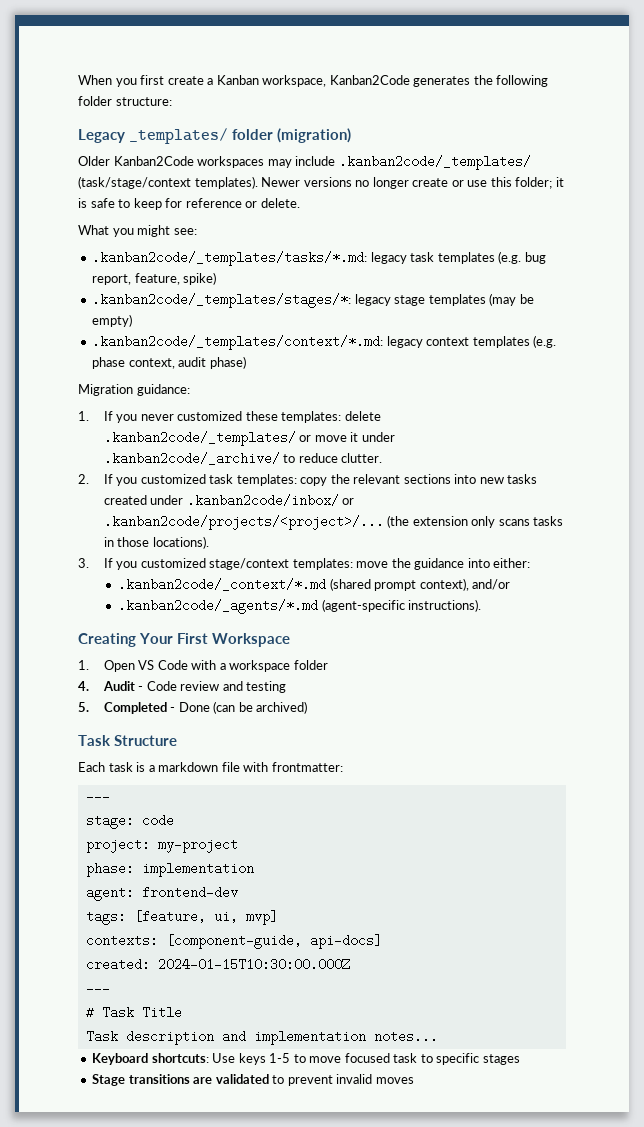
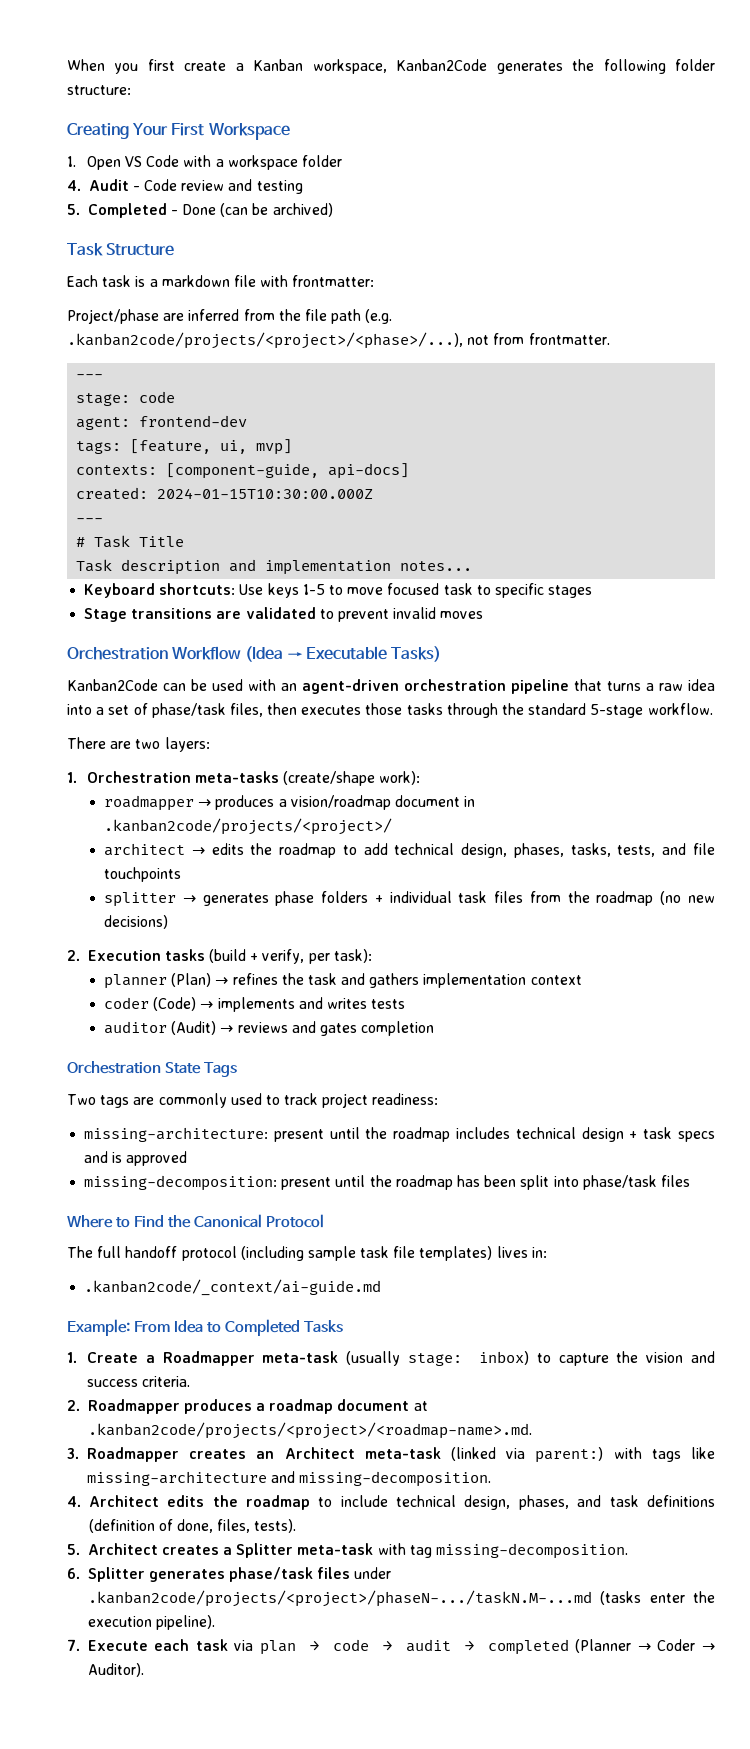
- Legacy _templates/ folder (migration)
- Older Kanban2Code workspaces may include .kanban2code/_templates/ (task/stage/context templates). Newer versions no longer create or use this folder; it is safe to keep for reference or delete.
- What you might see:
- .kanban2code/_templates/tasks/*.md: legacy task templates (e.g. bug report, feature, spike)
- .kanban2code/_templates/stages/*: legacy stage templates (may be empty)
- .kanban2code/_templates/context/*.md: legacy context templates (e.g. phase context, audit phase)
- Migration guidance:
- 1. If you never customized these templates: delete .kanban2code/_templates/ or move it under .kanban2code/_archive/ to reduce clutter.
- 2. If you customized task templates: copy the relevant sections into new tasks created under .kanban2code/inbox/ or .kanban2code/projects/<project>/... (the extension only scans tasks in those locations).
- 3. If you customized stage/context templates: move the guidance into either:
- .kanban2code/_context/*.md (shared prompt context), and/or
- .kanban2code/_agents/*.md (agent-specific instructions).
+ Project/phase are inferred from the file path (e.g. .kanban2code/projects/<project>/<phase>/...), not from frontmatter.
- project: my-project
- phase: implementation
+ Orchestration Workflow (Idea → Executable Tasks)
+ Kanban2Code can be used with an agent-driven orchestration pipeline that turns a raw idea into a set of phase/task files, then executes those tasks through the standard 5-stage workflow.
+ There are two layers:
+ 1. Orchestration meta-tasks (create/shape work):
+ roadmapper → produces a vision/roadmap document in .kanban2code/projects/<project>/
+ architect → edits the roadmap to add technical design, phases, tasks, tests, and file touchpoints
+ splitter → generates phase folders + individual task files from the roadmap (no new decisions)
+ 2. Execution tasks (build + verify, per task):
+ planner (Plan) → refines the task and gathers implementation context
+ coder (Code) → implements and writes tests
+ auditor (Audit) → reviews and gates completion
+ Orchestration State Tags
+ Two tags are commonly used to track project readiness:
+ missing-architecture: present until the roadmap includes technical design + task specs and is approved
+ missing-decomposition: present until the roadmap has been split into phase/task files
+ Where to Find the Canonical Protocol
+ The full handoff protocol (including sample task file templates) lives in:
+ .kanban2code/_context/ai-guide.md
+ Example: From Idea to Completed Tasks
+ 1. Create a Roadmapper meta-task (usually stage: inbox) to capture the vision and success criteria.
+ 2. Roadmapper produces a roadmap document at .kanban2code/projects/<project>/<roadmap-name>.md.
+ 3. Roadmapper creates an Architect meta-task (linked via parent:) with tags like missing-architecture and missing-decomposition.
+ 4. Architect edits the roadmap to include technical design, phases, and task definitions (definition of done, files, tests).
+ 5. Architect creates a Splitter meta-task with tag missing-decomposition.
+ 6. Splitter generates phase/task files under .kanban2code/projects/<project>/phaseN-.../taskN.M-...md (tasks enter the execution pipeline).
+ 7. Execute each task via plan → code → audit → completed (Planner → Coder → Auditor).

